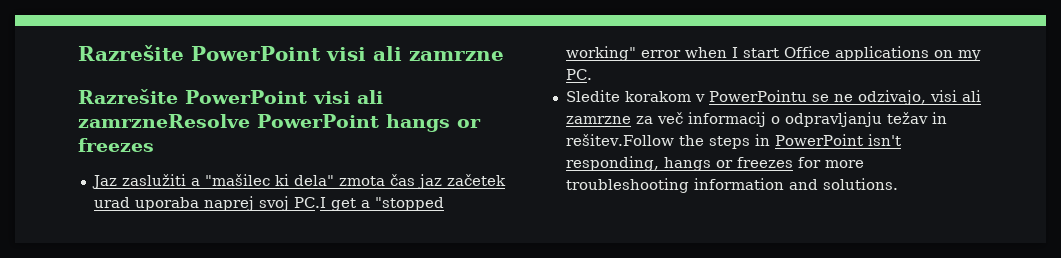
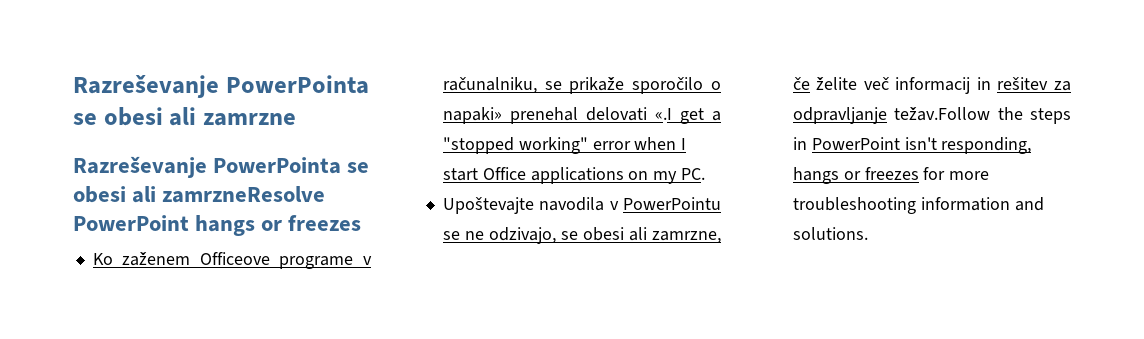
- Razrešite PowerPoint visi ali zamrzne
- Razrešite PowerPoint visi ali zamrzneResolve PowerPoint hangs or freezes
+ Razreševanje PowerPointa se obesi ali zamrzne
+ Razreševanje PowerPointa se obesi ali zamrzneResolve PowerPoint hangs or freezes
- Jaz zaslužiti a "mašilec ki dela" zmota čas jaz začetek urad uporaba naprej svoj PC.I get a "stopped working" error when I start Office applications on my PC.
+ Ko zaženem Officeove programe v računalniku, se prikaže sporočilo o napaki» prenehal delovati «.I get a "stopped working" error when I start Office applications on my PC.
- Sledite korakom v PowerPointu se ne odzivajo, visi ali zamrzne za več informacij o odpravljanju težav in rešitev.Follow the steps in PowerPoint isn't responding, hangs or freezes for more troubleshooting information and solutions.
+ Upoštevajte navodila v PowerPointu se ne odzivajo, se obesi ali zamrzne, če želite več informacij in rešitev za odpravljanje težav.Follow the steps in PowerPoint isn't responding, hangs or freezes for more troubleshooting information and solutions.

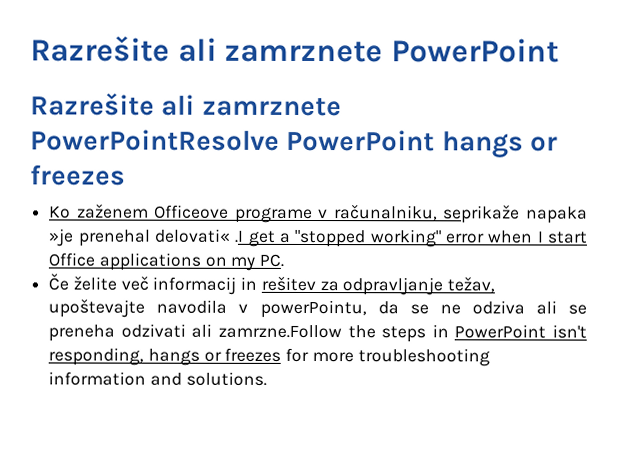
- Razreševanje PowerPointa se obesi ali zamrzne
- Razreševanje PowerPointa se obesi ali zamrzneResolve PowerPoint hangs or freezes
+ Razrešite ali zamrznete PowerPoint
+ Razrešite ali zamrznete PowerPointResolve PowerPoint hangs or freezes
- Ko zaženem Officeove programe v računalniku, se prikaže sporočilo o napaki» prenehal delovati «.I get a "stopped working" error when I start Office applications on my PC.
+ Ko zaženem Officeove programe v računalniku, seprikaže napaka »je prenehal delovati« .I get a "stopped working" error when I start Office applications on my PC.
- Upoštevajte navodila v PowerPointu se ne odzivajo, se obesi ali zamrzne, če želite več informacij in rešitev za odpravljanje težav.Follow the steps in PowerPoint isn't responding, hangs or freezes for more troubleshooting information and solutions.
+ Če želite več informacij in rešitev za odpravljanje težav, upoštevajte navodila v powerPointu, da se ne odziva ali se preneha odzivati ali zamrzne.Follow the steps in PowerPoint isn't responding, hangs or freezes for more troubleshooting information and solutions.

